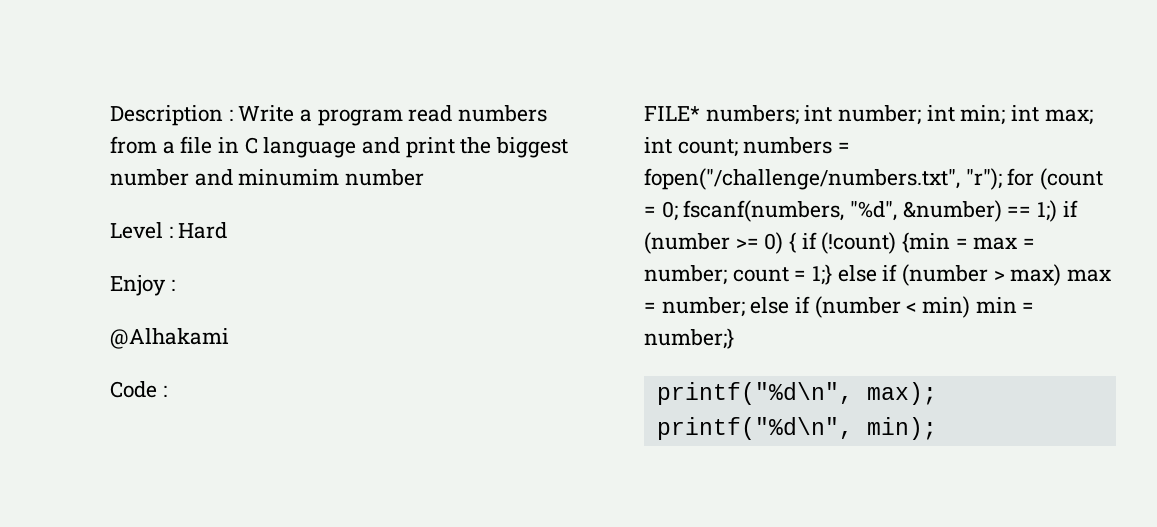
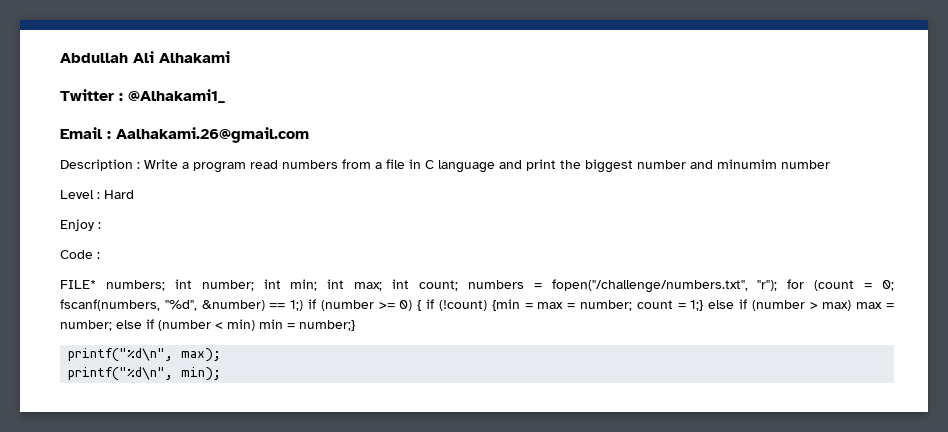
+ Abdullah Ali Alhakami
+ Twitter : @Alhakami1_
+ Email : Aalhakami.26@gmail.com
- @Alhakami

